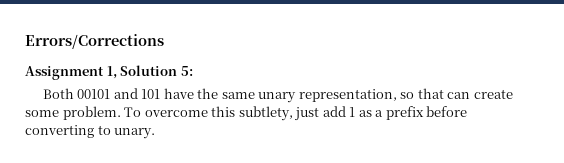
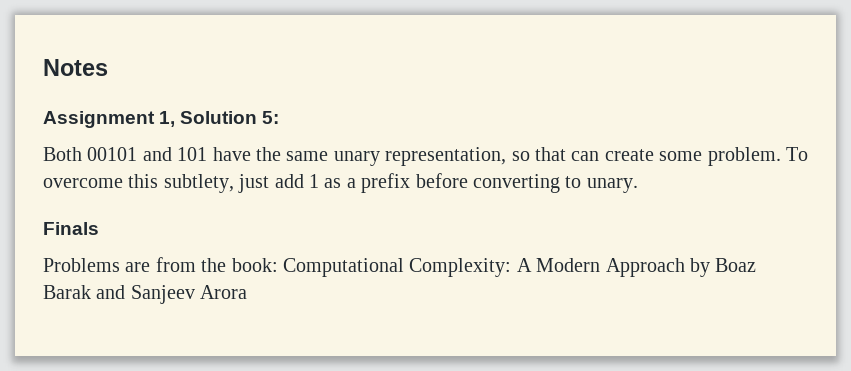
- Errors/Corrections
+ Notes
+ Finals
+ Problems are from the book: Computational Complexity: A Modern Approach by Boaz Barak and Sanjeev Arora

